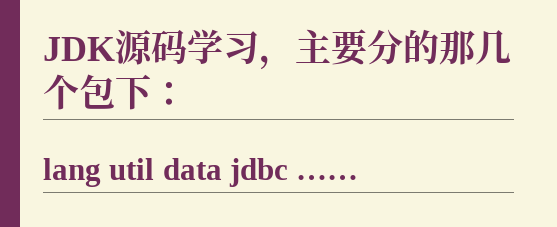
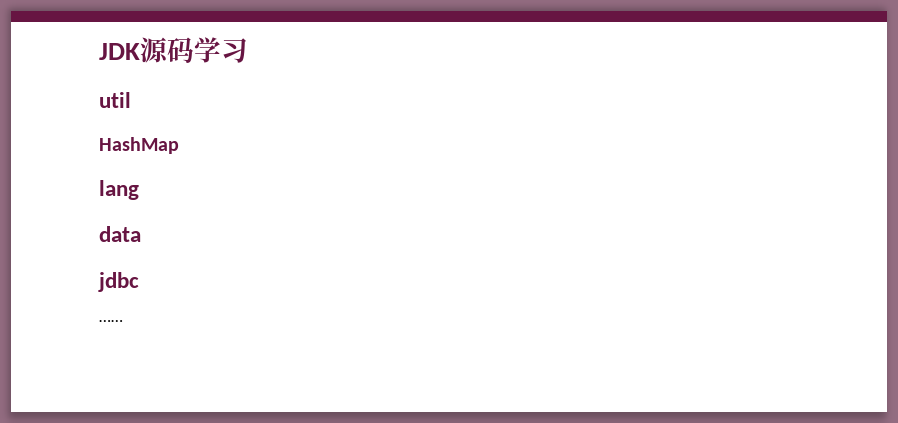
- JDK源码学习，主要分的那几个包下：
+ JDK源码学习
+ util
+ HashMap
- lang util data jdbc ……
+ lang
+ data
+ jdbc
+ ……

